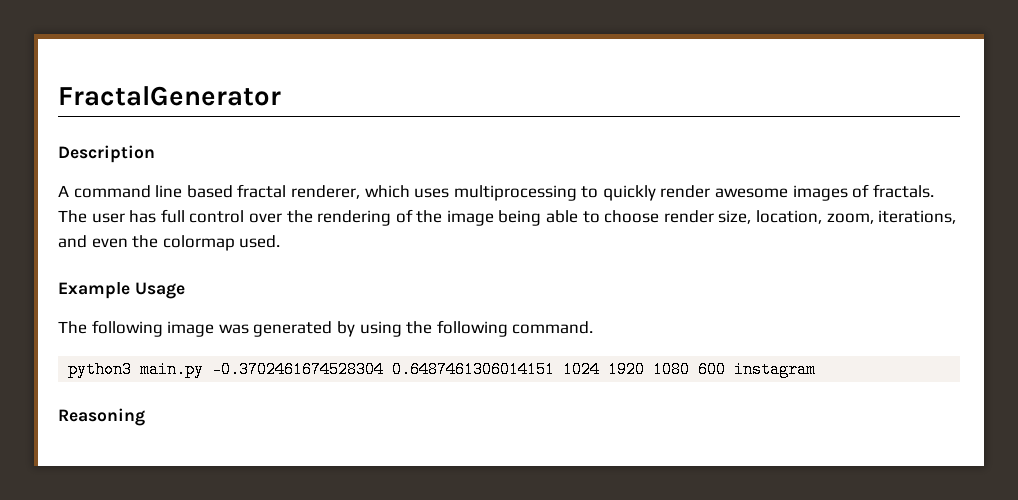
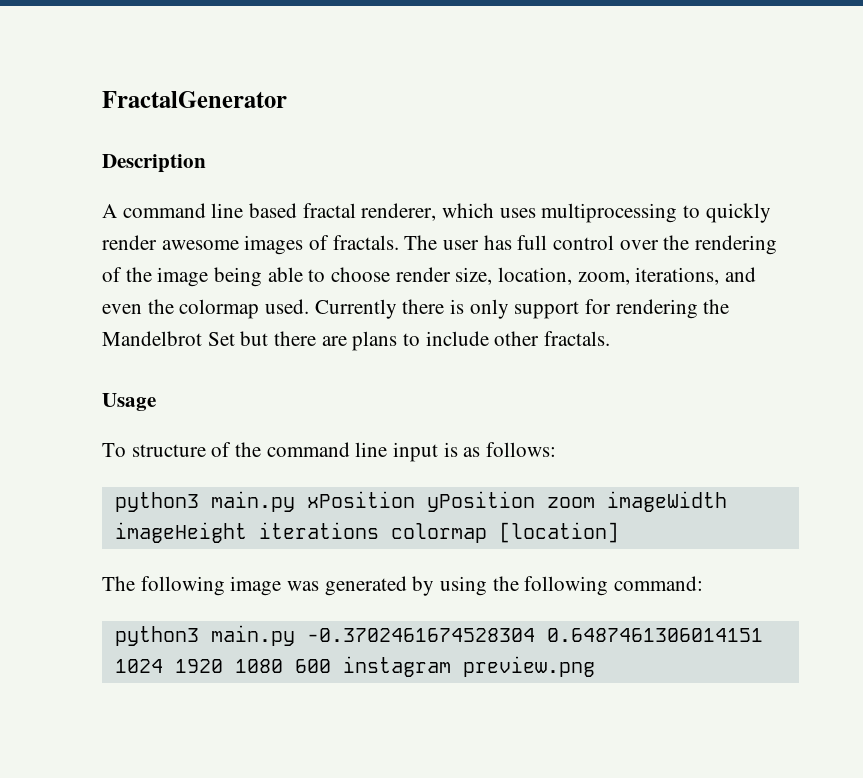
- The user has full control over the rendering of the image being able to choose render size, location, zoom, iterations, and even the colormap used.
- Example Usage
+ The user has full control over the rendering of the image being able to choose render size, location, zoom, iterations, and even the colormap used. Currently there is only support for rendering the Mandelbrot Set but there are plans to include other fractals.
+ Usage
+ To structure of the command line input is as follows:
+ python3 main.py xPosition yPosition zoom imageWidth imageHeight iterations colormap [location]
- The following image was generated by using the following command.
+ The following image was generated by using the following command:
- python3 main.py -0.3702461674528304 0.6487461306014151 1024 1920 1080 600 instagram
- Reasoning
+ python3 main.py -0.3702461674528304 0.6487461306014151 1024 1920 1080 600 instagram preview.png

